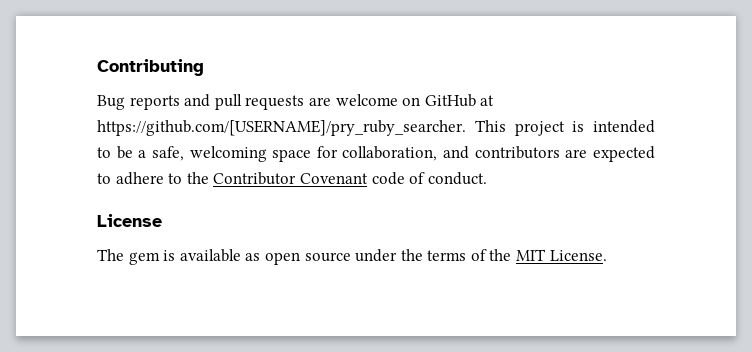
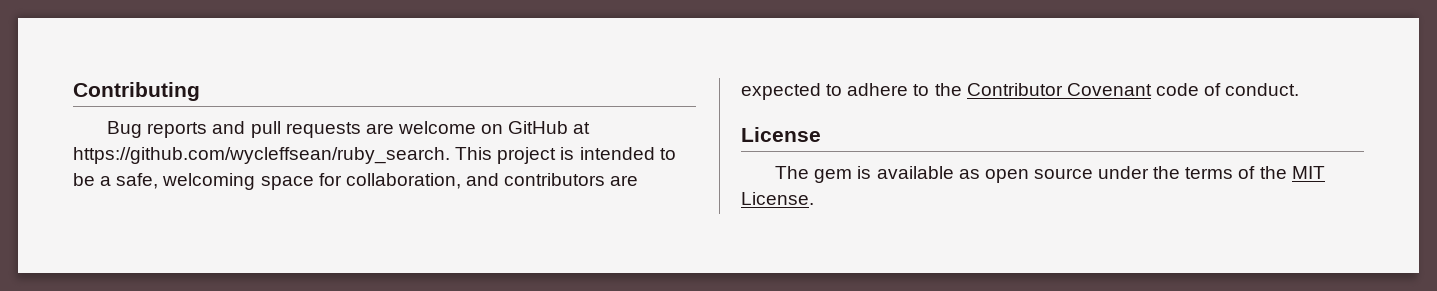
- Bug reports and pull requests are welcome on GitHub at https://github.com/[USERNAME]/pry_ruby_searcher. This project is intended to be a safe, welcoming space for collaboration, and contributors are expected to adhere to the Contributor Covenant code of conduct.
+ Bug reports and pull requests are welcome on GitHub at https://github.com/wycleffsean/ruby_search. This project is intended to be a safe, welcoming space for collaboration, and contributors are expected to adhere to the Contributor Covenant code of conduct.

